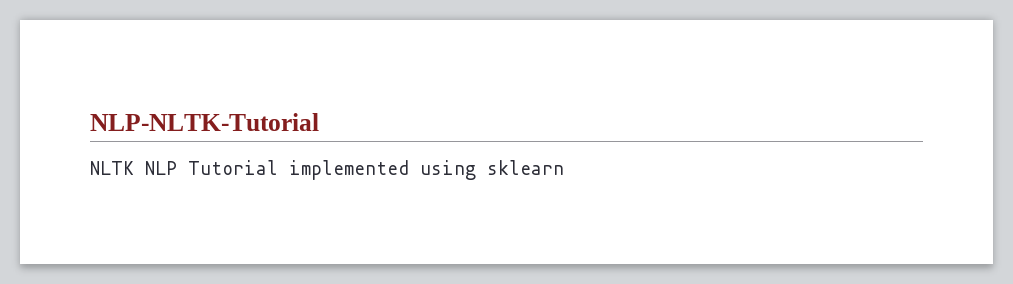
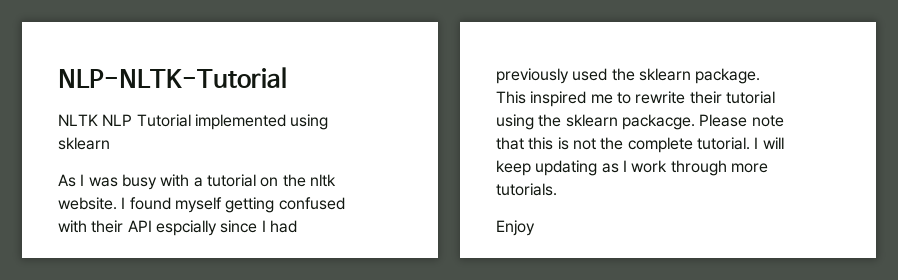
+ As I was busy with a tutorial on the nltk website. I found myself getting confused with their API espcially since I had previously used the sklearn package. This inspired me to rewrite their tutorial using the sklearn packacge. Please note that this is not the complete tutorial. I will keep updating as I work through more tutorials.
+ Enjoy

